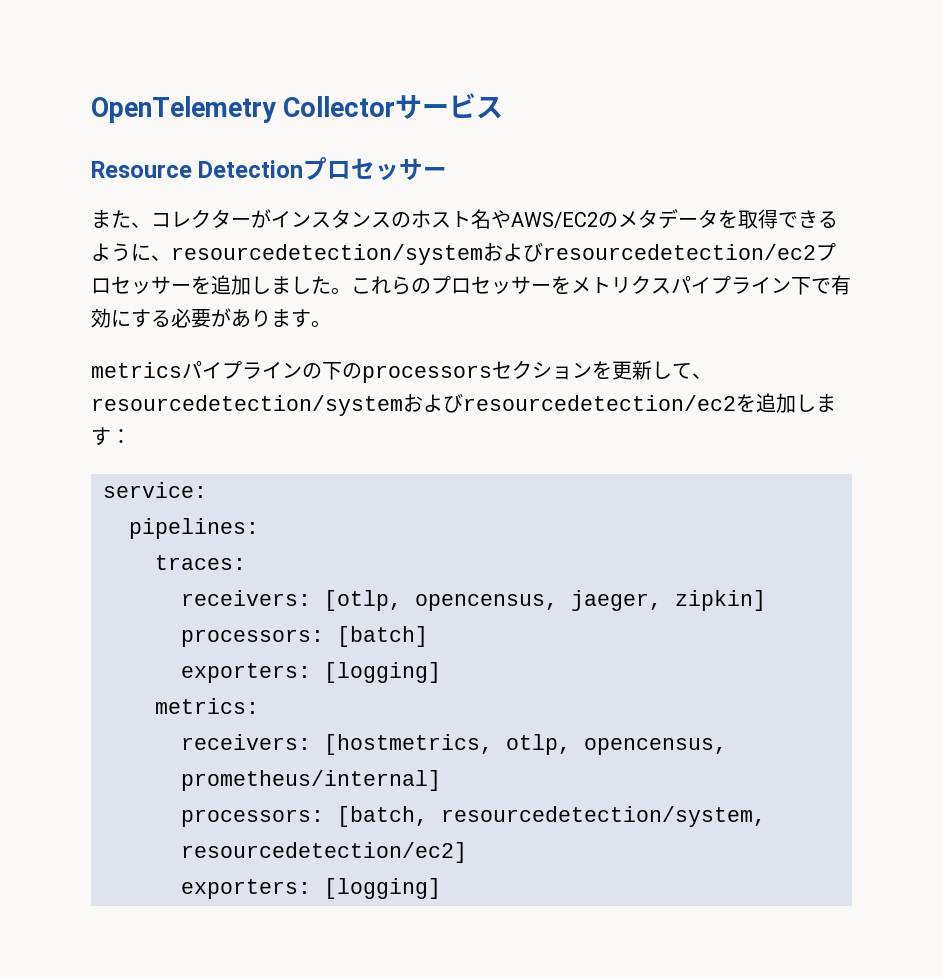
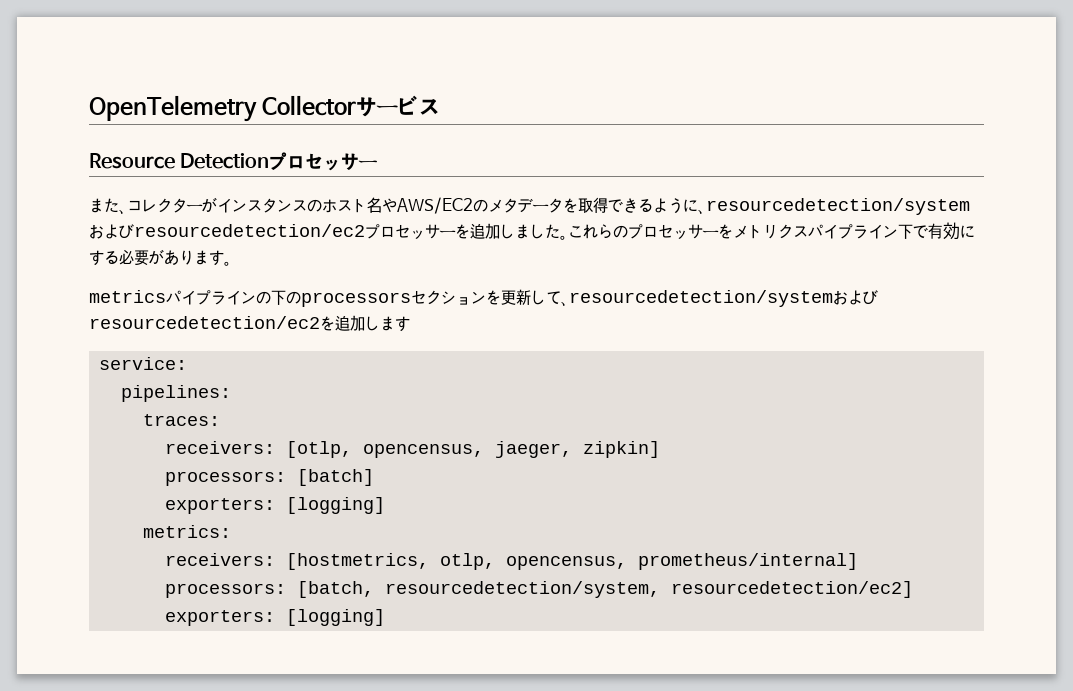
- metricsパイプラインの下のprocessorsセクションを更新して、resourcedetection/systemおよびresourcedetection/ec2を追加します：
+ metricsパイプラインの下のprocessorsセクションを更新して、resourcedetection/systemおよびresourcedetection/ec2を追加します

